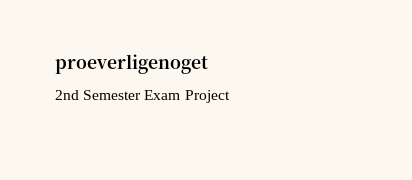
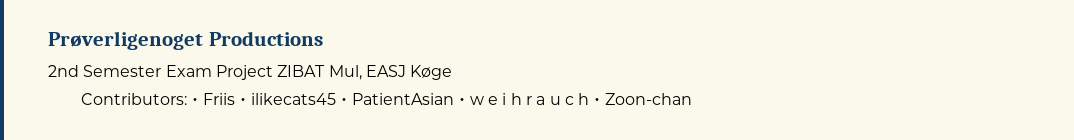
- proeverligenoget
+ Prøverligenoget Productions
- 2nd Semester Exam Project
+ 2nd Semester Exam Project ZIBAT Mul, EASJ Køge
+ Contributors:・Friis・ilikecats45・PatientAsian・w e i h r a u c h・Zoon-chan

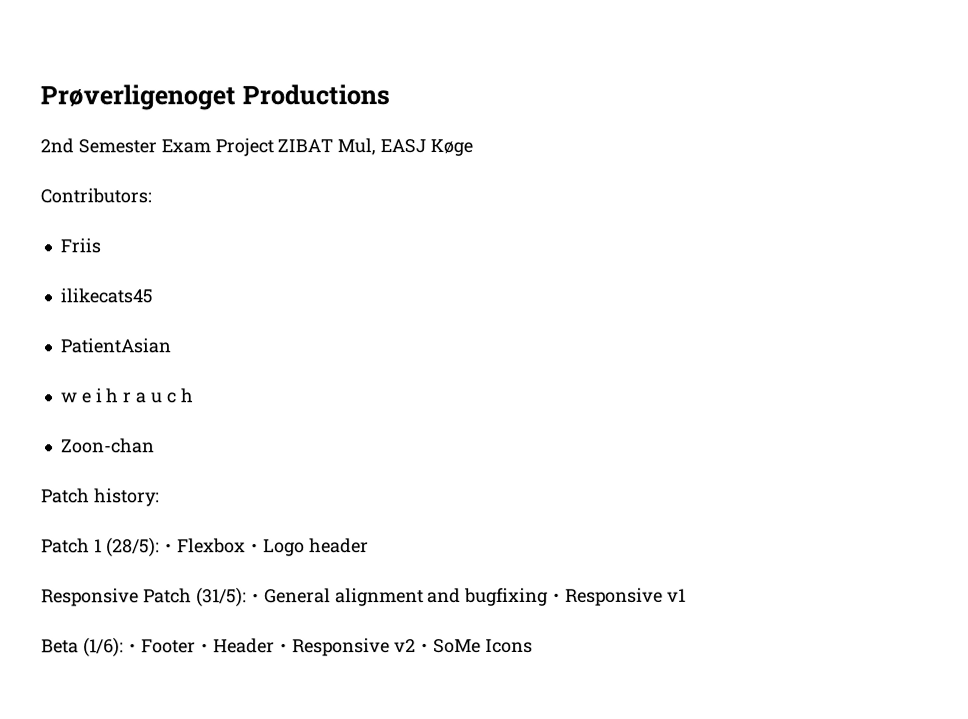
- Contributors:・Friis・ilikecats45・PatientAsian・w e i h r a u c h・Zoon-chan
+ Contributors:
+ Friis
+ ilikecats45
+ PatientAsian
+ w e i h r a u c h
+ Zoon-chan
+ Patch history:
+ Patch 1 (28/5):・Flexbox・Logo header
+ Responsive Patch (31/5):・General alignment and bugfixing・Responsive v1
+ Beta (1/6):・Footer・Header・Responsive v2・SoMe Icons

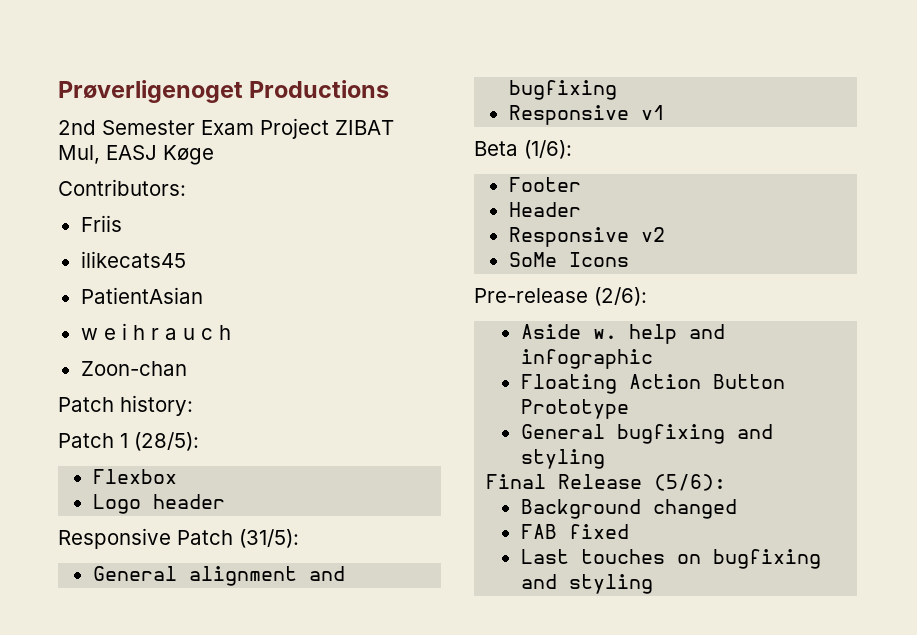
- Patch 1 (28/5):・Flexbox・Logo header
+ Patch 1 (28/5):
+ Flexbox
+ Logo header
- Responsive Patch (31/5):・General alignment and bugfixing・Responsive v1
+ Responsive Patch (31/5):
+ General alignment and bugfixing
+ Responsive v1
- Beta (1/6):・Footer・Header・Responsive v2・SoMe Icons
+ Beta (1/6):
+ Footer
+ Header
+ Responsive v2
+ SoMe Icons
+ Pre-release (2/6):
+ Aside w. help and infographic
+ Floating Action Button Prototype
+ General bugfixing and styling
+ Final Release (5/6):
+ Background changed
+ FAB fixed
+ Last touches on bugfixing and styling

